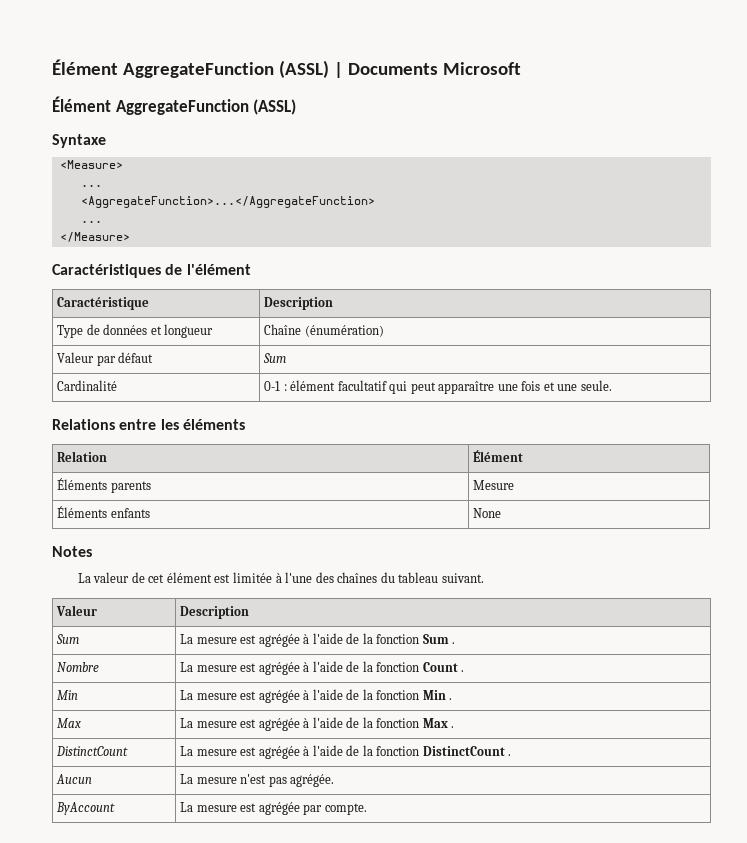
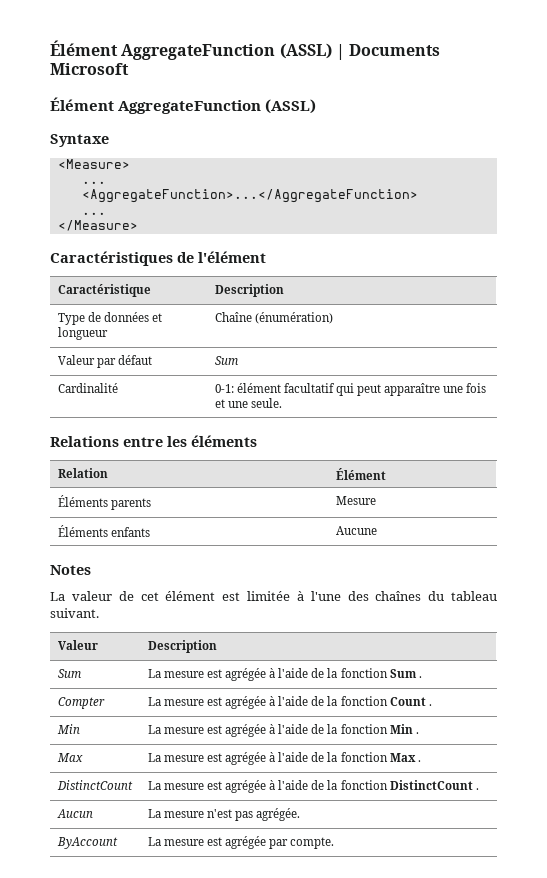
- Cardinalité | 0-1 : élément facultatif qui peut apparaître une fois et une seule.
+ Cardinalité | 0-1: élément facultatif qui peut apparaître une fois et une seule.
- Éléments enfants | None
+ Éléments enfants | Aucune
- Nombre | La mesure est agrégée à l'aide de la fonction Count .
+ Compter | La mesure est agrégée à l'aide de la fonction Count .

